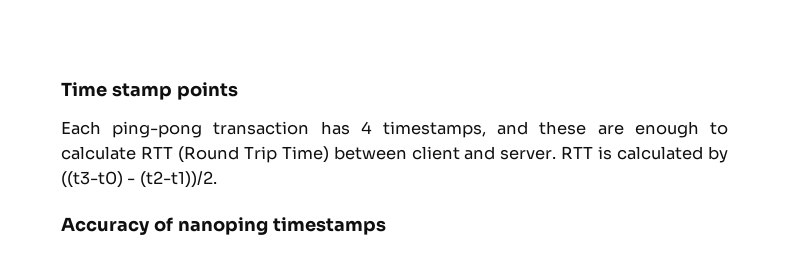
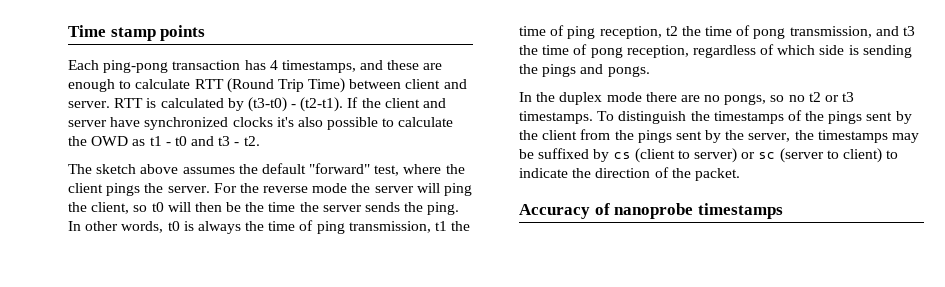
- RTT is calculated by ((t3-t0) - (t2-t1))/2.
+ RTT is calculated by (t3-t0) - (t2-t1). If the client and server have synchronized clocks it's also possible to calculate the OWD as t1 - t0 and t3 - t2.
+ The sketch above assumes the default "forward" test, where the client pings the server. For the reverse mode the server will ping the client, so t0 will then be the time the server sends the ping. In other words, t0 is always the time of ping transmission, t1 the time of ping reception, t2 the time of pong transmission, and t3 the time of pong reception, regardless of which side is sending the pings and pongs.
+ In the duplex mode there are no pongs, so no t2 or t3 timestamps. To distinguish the timestamps of the pings sent by the client from the pings sent by the server, the timestamps may be suffixed by cs (client to server) or sc (server to client) to indicate the direction of the packet.
- Accuracy of nanoping timestamps
+ Accuracy of nanoprobe timestamps

